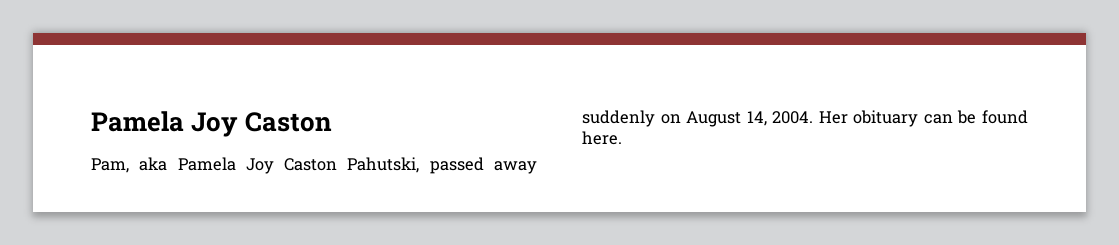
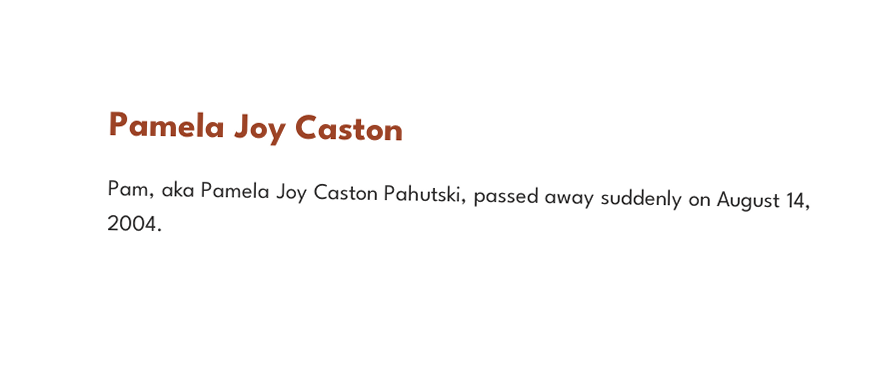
- Her obituary can be found here.

